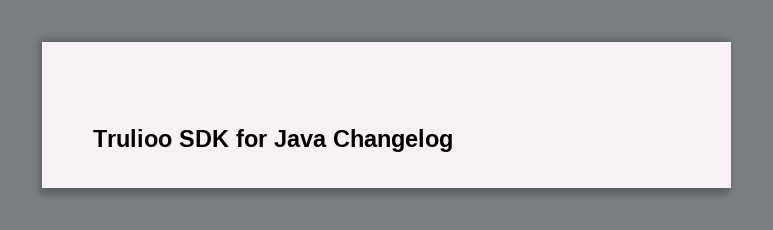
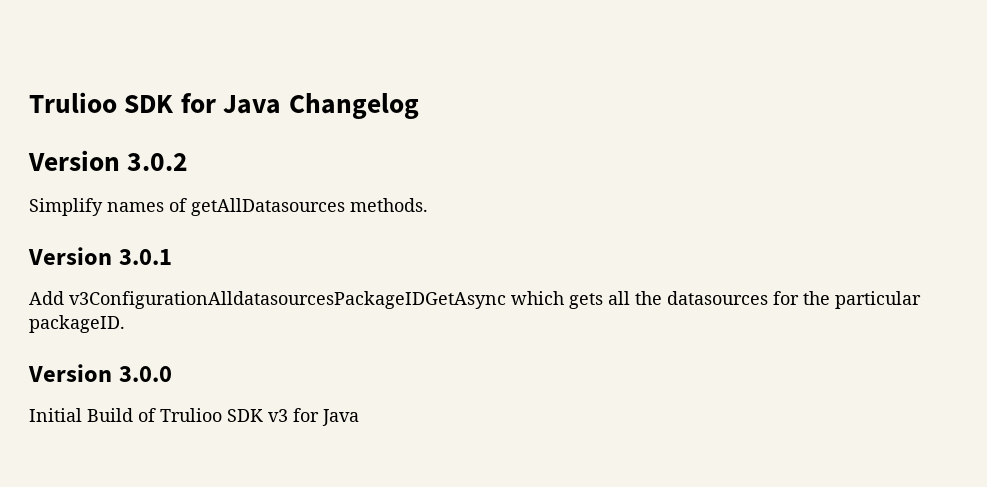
+ Version 3.0.2
+ Simplify names of getAllDatasources methods.
+ Version 3.0.1
+ Add v3ConfigurationAlldatasourcesPackageIDGetAsync which gets all the datasources for the particular packageID.
+ Version 3.0.0
+ Initial Build of Trulioo SDK v3 for Java

